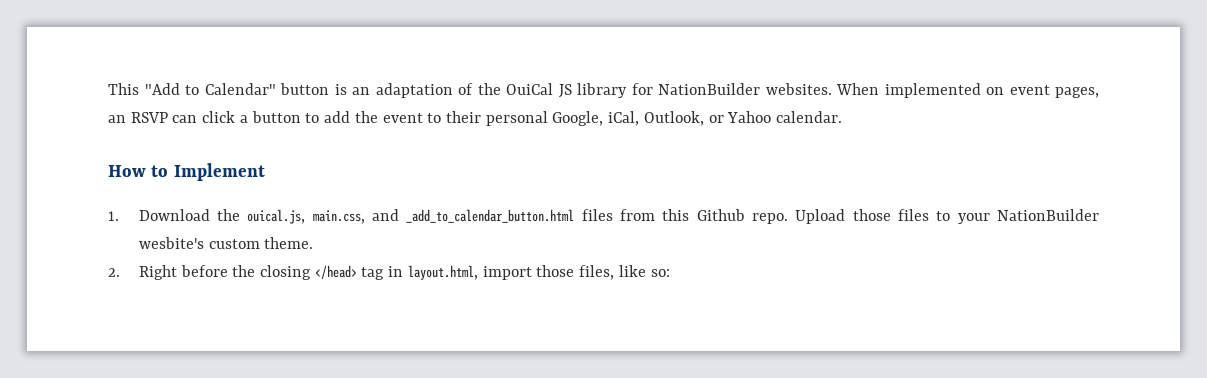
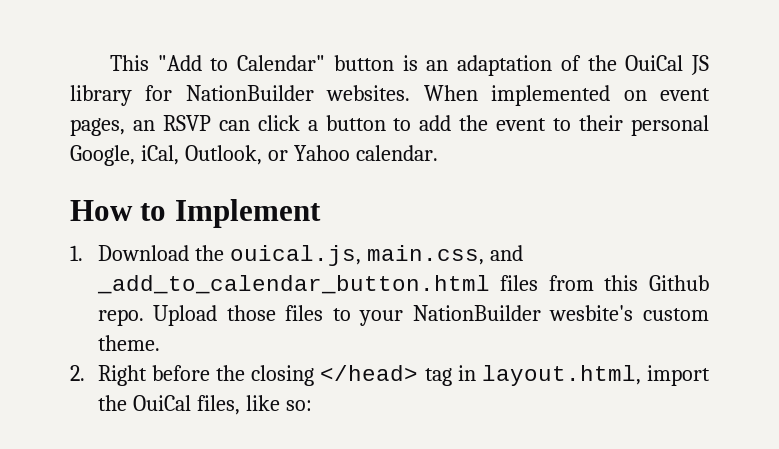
- 2. Right before the closing </head> tag in layout.html, import those files, like so:
+ 2. Right before the closing </head> tag in layout.html, import the OuiCal files, like so:

